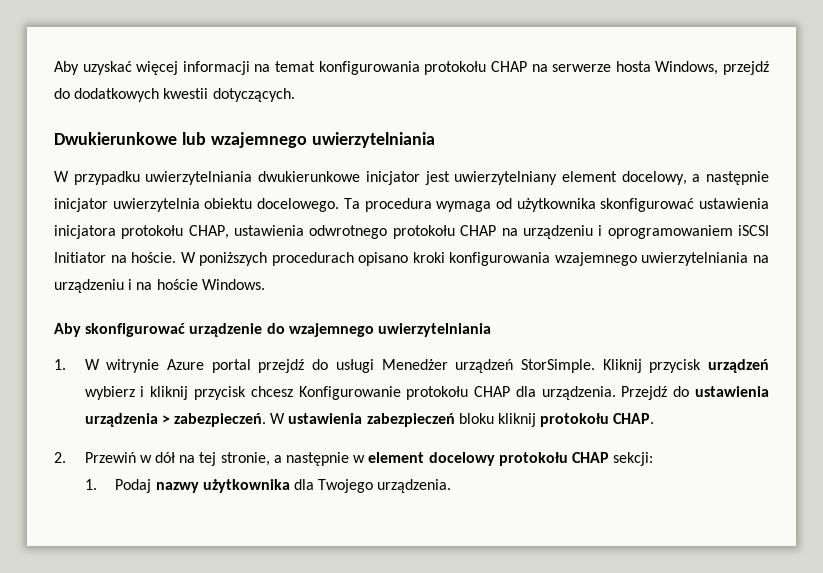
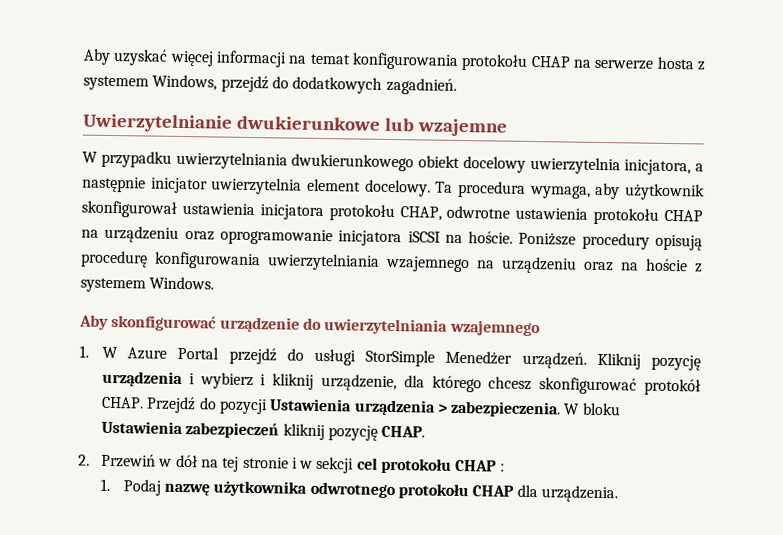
- Aby uzyskać więcej informacji na temat konfigurowania protokołu CHAP na serwerze hosta Windows, przejdź do dodatkowych kwestii dotyczących.
- Dwukierunkowe lub wzajemnego uwierzytelniania
- W przypadku uwierzytelniania dwukierunkowe inicjator jest uwierzytelniany element docelowy, a następnie inicjator uwierzytelnia obiektu docelowego. Ta procedura wymaga od użytkownika skonfigurować ustawienia inicjatora protokołu CHAP, ustawienia odwrotnego protokołu CHAP na urządzeniu i oprogramowaniem iSCSI Initiator na hoście. W poniższych procedurach opisano kroki konfigurowania wzajemnego uwierzytelniania na urządzeniu i na hoście Windows.
+ Aby uzyskać więcej informacji na temat konfigurowania protokołu CHAP na serwerze hosta z systemem Windows, przejdź do dodatkowych zagadnień.
+ Uwierzytelnianie dwukierunkowe lub wzajemne
+ W przypadku uwierzytelniania dwukierunkowego obiekt docelowy uwierzytelnia inicjatora, a następnie inicjator uwierzytelnia element docelowy. Ta procedura wymaga, aby użytkownik skonfigurował ustawienia inicjatora protokołu CHAP, odwrotne ustawienia protokołu CHAP na urządzeniu oraz oprogramowanie inicjatora iSCSI na hoście. Poniższe procedury opisują procedurę konfigurowania uwierzytelniania wzajemnego na urządzeniu oraz na hoście z systemem Windows.
- Aby skonfigurować urządzenie do wzajemnego uwierzytelniania
+ Aby skonfigurować urządzenie do uwierzytelniania wzajemnego
- 1. W witrynie Azure portal przejdź do usługi Menedżer urządzeń StorSimple. Kliknij przycisk urządzeń wybierz i kliknij przycisk chcesz Konfigurowanie protokołu CHAP dla urządzenia. Przejdź do ustawienia urządzenia > zabezpieczeń. W ustawienia zabezpieczeń bloku kliknij protokołu CHAP.
+ 1. W Azure Portal przejdź do usługi StorSimple Menedżer urządzeń. Kliknij pozycję urządzenia i wybierz i kliknij urządzenie, dla którego chcesz skonfigurować protokół CHAP. Przejdź do pozycji Ustawienia urządzenia > zabezpieczenia. W bloku Ustawienia zabezpieczeń kliknij pozycję CHAP.
- 2. Przewiń w dół na tej stronie, a następnie w element docelowy protokołu CHAP sekcji:
+ 2. Przewiń w dół na tej stronie i w sekcji cel protokołu CHAP :
- 1. Podaj nazwy użytkownika dla Twojego urządzenia.
+ 1. Podaj nazwę użytkownika odwrotnego protokołu CHAP dla urządzenia.

